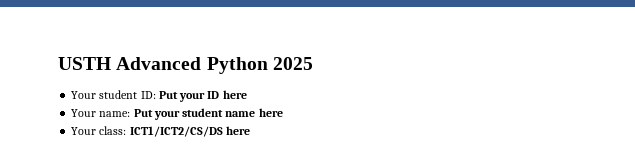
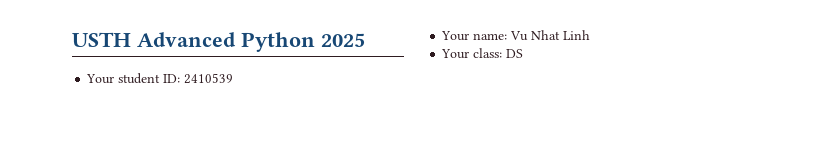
- Your student ID: Put your ID here
- Your name: Put your student name here
+ Your student ID: 2410539
+ Your name: Vu Nhat Linh
- Your class: ICT1/ICT2/CS/DS here
+ Your class: DS

